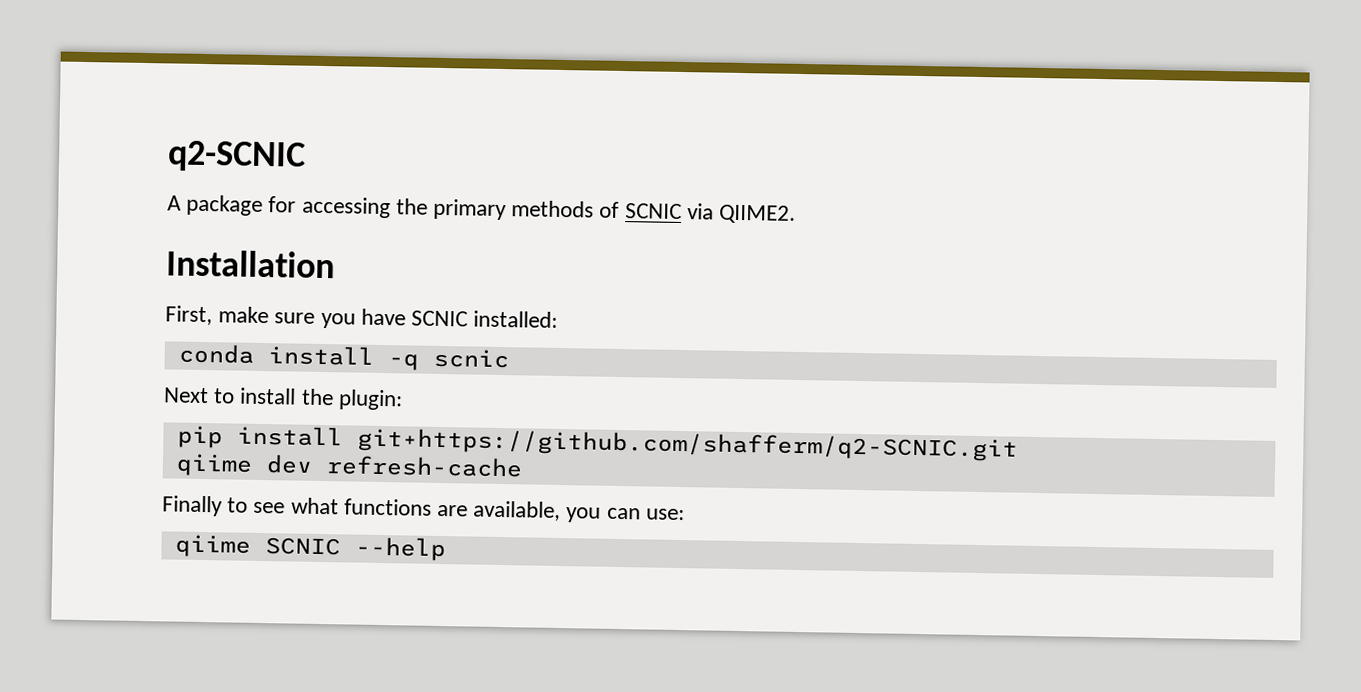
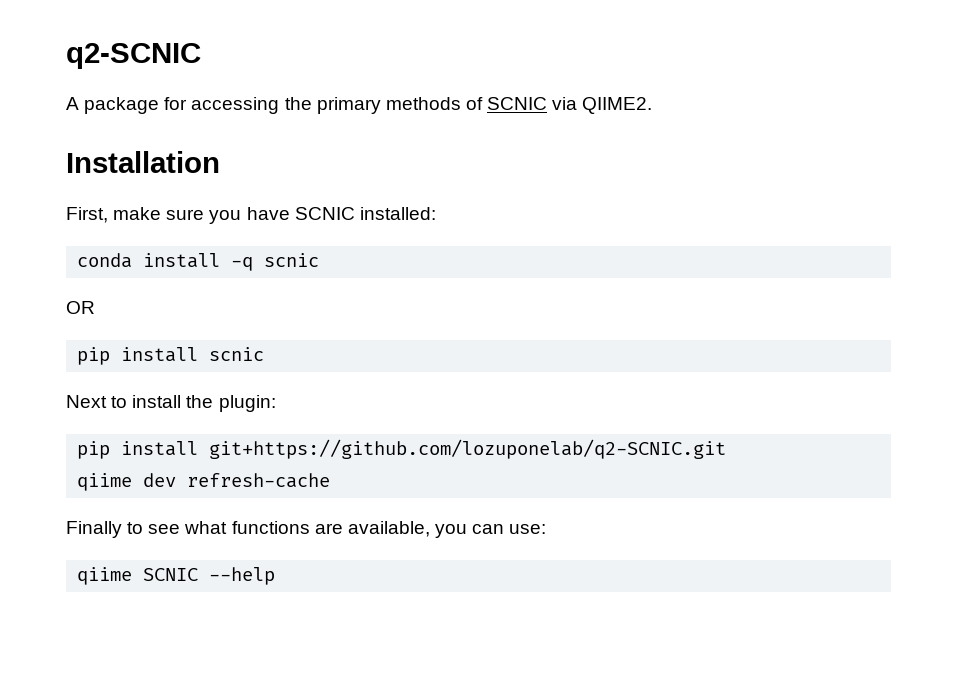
+ OR
+ pip install scnic
- pip install git+https://github.com/shafferm/q2-SCNIC.git
+ pip install git+https://github.com/lozuponelab/q2-SCNIC.git

